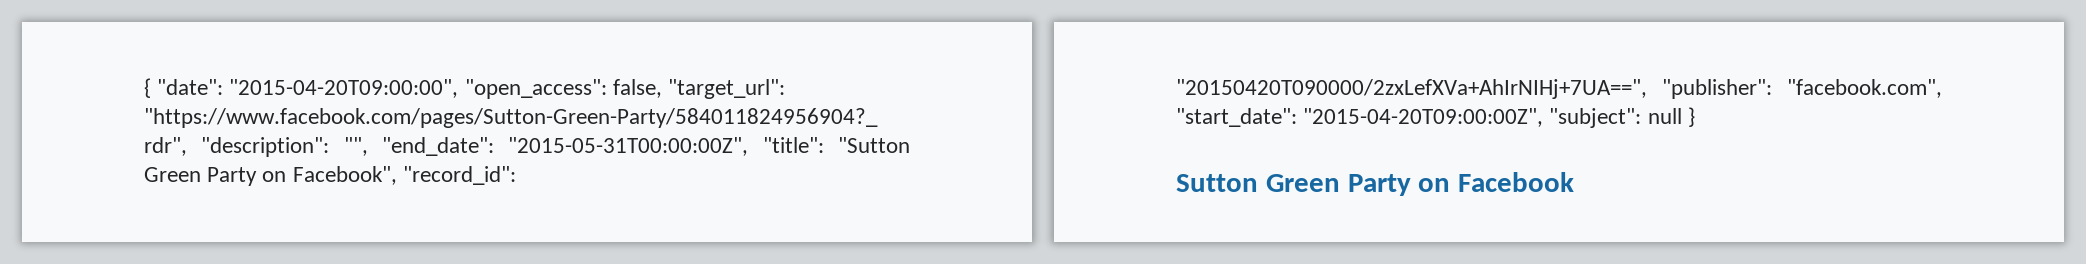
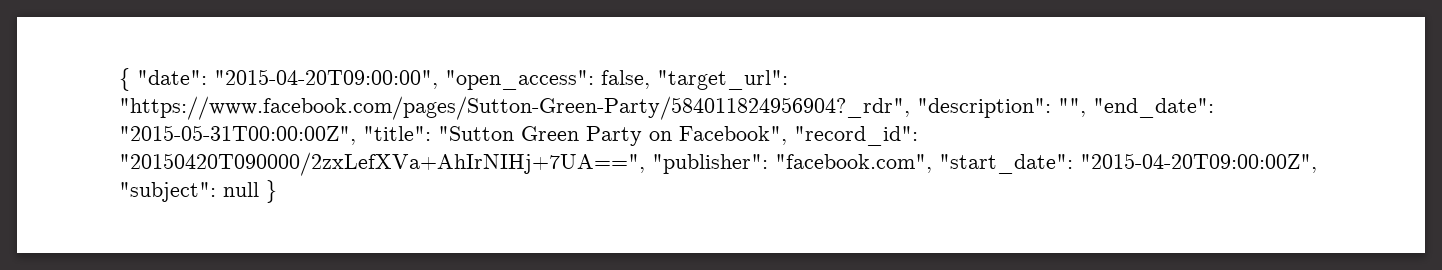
- Sutton Green Party on Facebook

